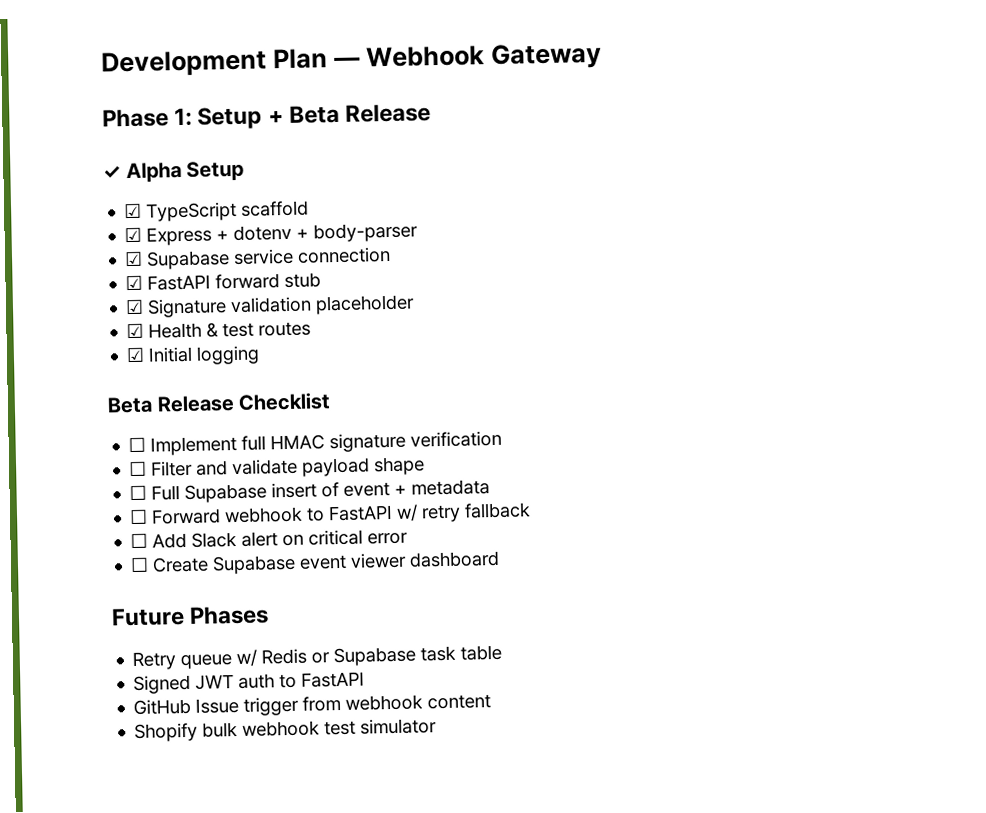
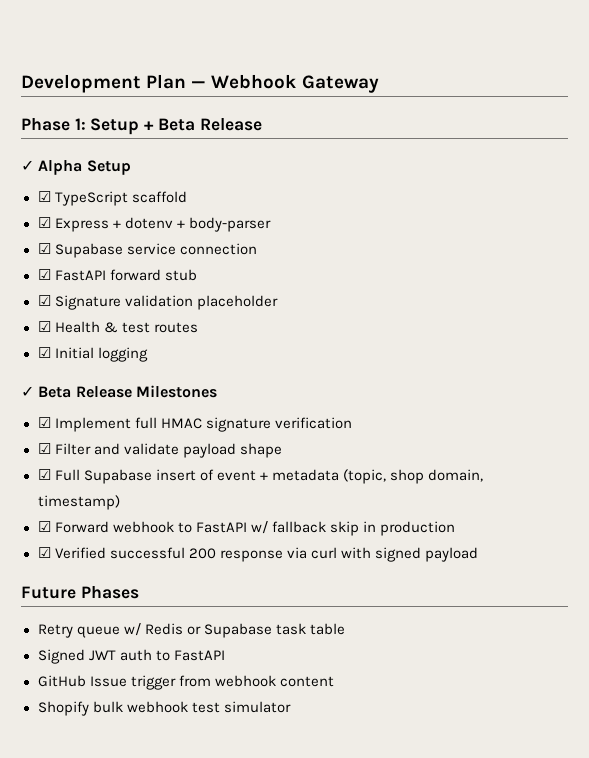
- Beta Release Checklist
- ☐ Implement full HMAC signature verification
+ ✓ Beta Release Milestones
+ ☑ Implement full HMAC signature verification
- ☐ Filter and validate payload shape
+ ☑ Filter and validate payload shape
- ☐ Full Supabase insert of event + metadata
- ☐ Forward webhook to FastAPI w/ retry fallback
- ☐ Add Slack alert on critical error
- ☐ Create Supabase event viewer dashboard
+ ☑ Full Supabase insert of event + metadata (topic, shop domain, timestamp)
+ ☑ Forward webhook to FastAPI w/ fallback skip in production
+ ☑ Verified successful 200 response via curl with signed payload

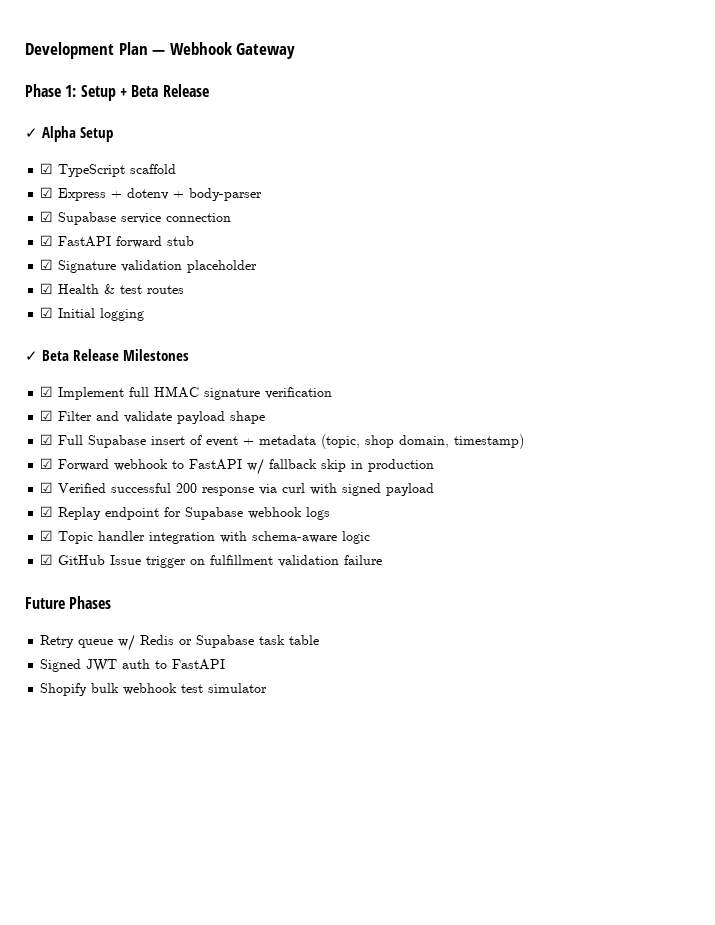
+ ☑ Replay endpoint for Supabase webhook logs
+ ☑ Topic handler integration with schema-aware logic
+ ☑ GitHub Issue trigger on fulfillment validation failure
- GitHub Issue trigger from webhook content

